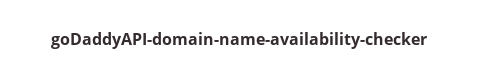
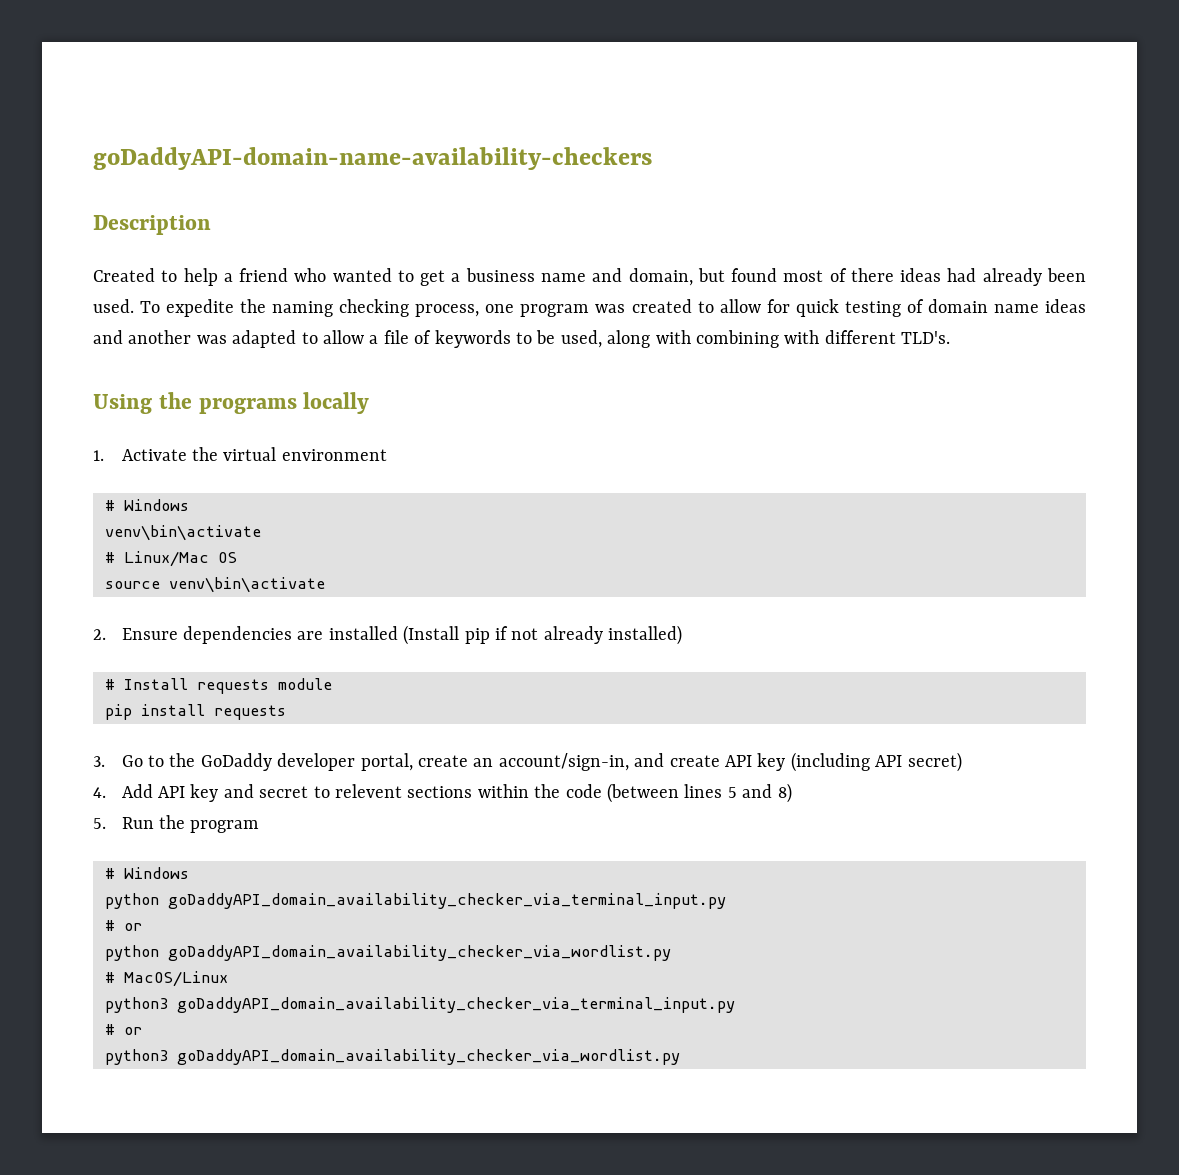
- goDaddyAPI-domain-name-availability-checker
+ goDaddyAPI-domain-name-availability-checkers
+ Description
+ Created to help a friend who wanted to get a business name and domain, but found most of there ideas had already been used. To expedite the naming checking process, one program was created to allow for quick testing of domain name ideas and another was adapted to allow a file of keywords to be used, along with combining with different TLD's.
+ Using the programs locally
+ 1. Activate the virtual environment
+ # Windows
+ venv\bin\activate
+ # Linux/Mac OS
+ source venv\bin\activate
+ 2. Ensure dependencies are installed (Install pip if not already installed)
+ # Install requests module
+ pip install requests
+ 3. Go to the GoDaddy developer portal, create an account/sign-in, and create API key (including API secret)
+ 4. Add API key and secret to relevent sections within the code (between lines 5 and 8)
+ 5. Run the program
+ # Windows
+ python goDaddyAPI_domain_availability_checker_via_terminal_input.py
+ # or
+ python goDaddyAPI_domain_availability_checker_via_wordlist.py
+ # MacOS/Linux
+ python3 goDaddyAPI_domain_availability_checker_via_terminal_input.py
+ # or
+ python3 goDaddyAPI_domain_availability_checker_via_wordlist.py

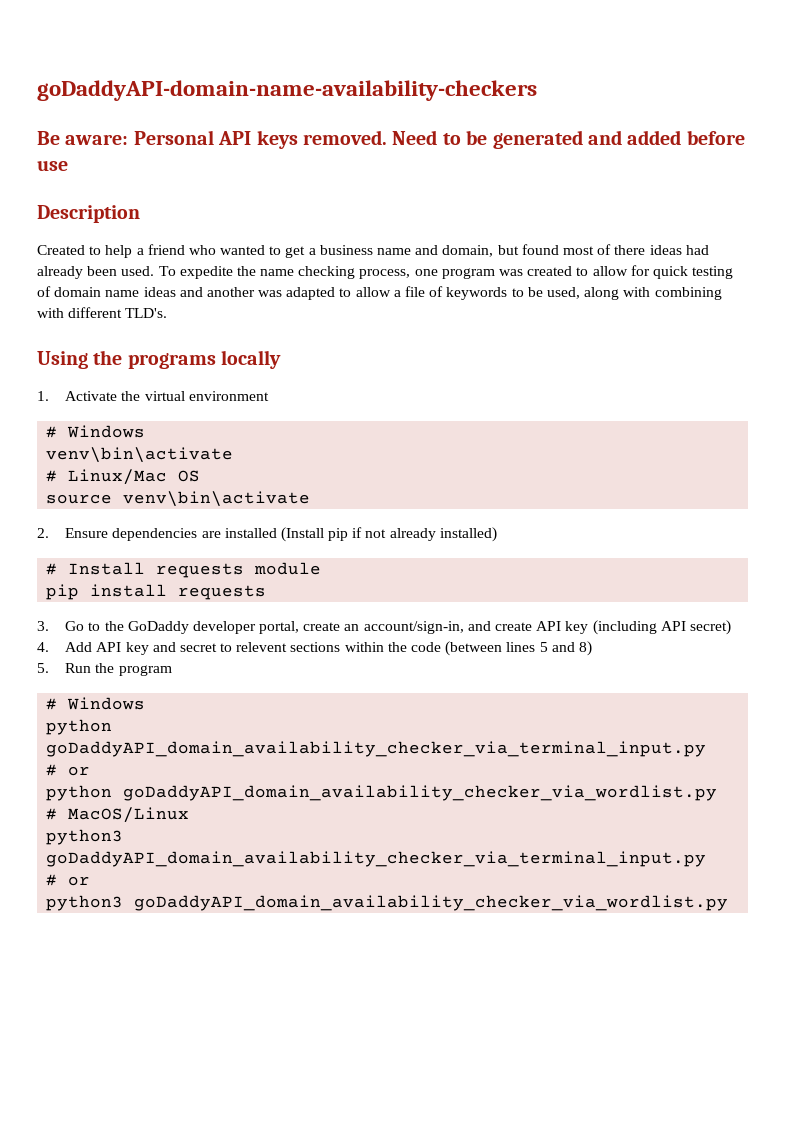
+ Be aware: Personal API keys removed. Need to be generated and added before use
- To expedite the naming checking process, one program was created to allow for quick testing of domain name ideas and another was adapted to allow a file of keywords to be used, along with combining with different TLD's.
+ To expedite the name checking process, one program was created to allow for quick testing of domain name ideas and another was adapted to allow a file of keywords to be used, along with combining with different TLD's.

